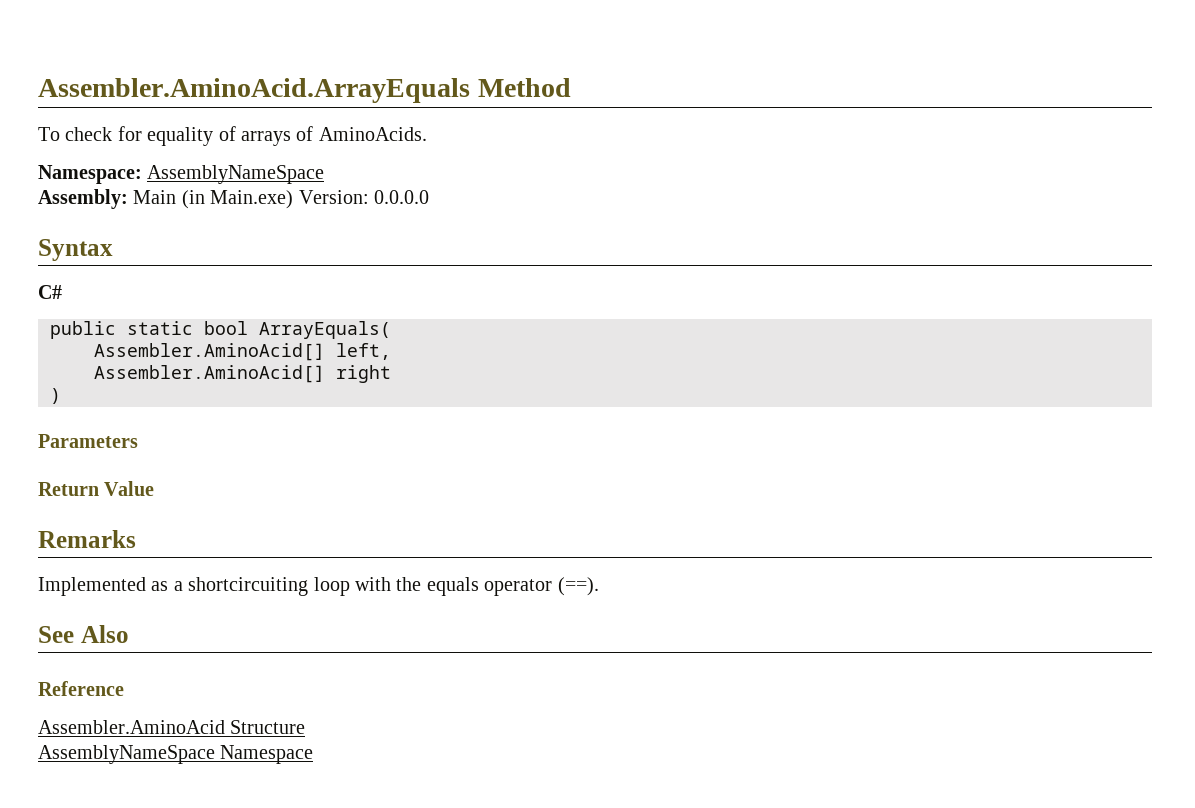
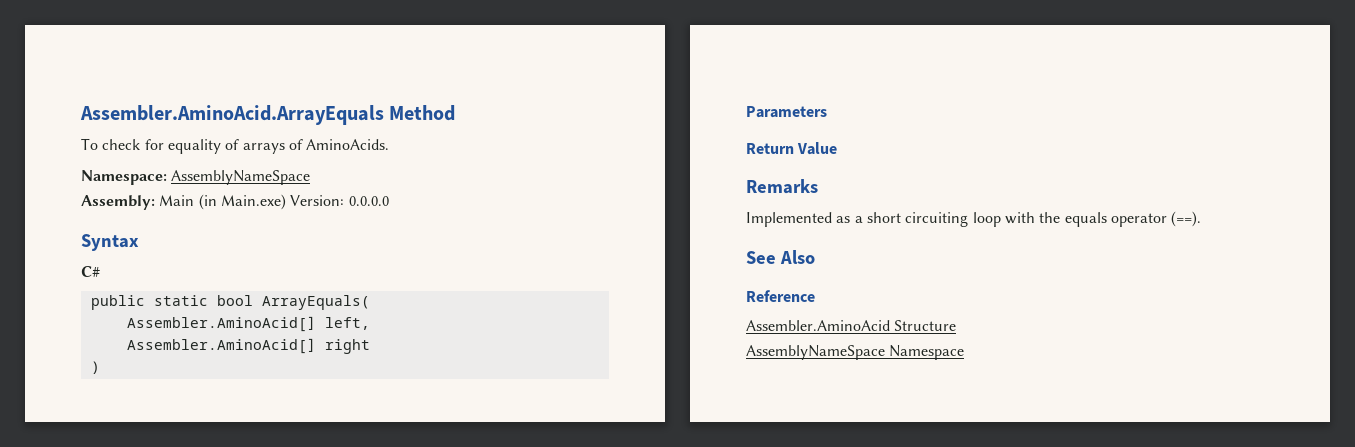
- Implemented as a shortcircuiting loop with the equals operator (==).
+ Implemented as a short circuiting loop with the equals operator (==).

